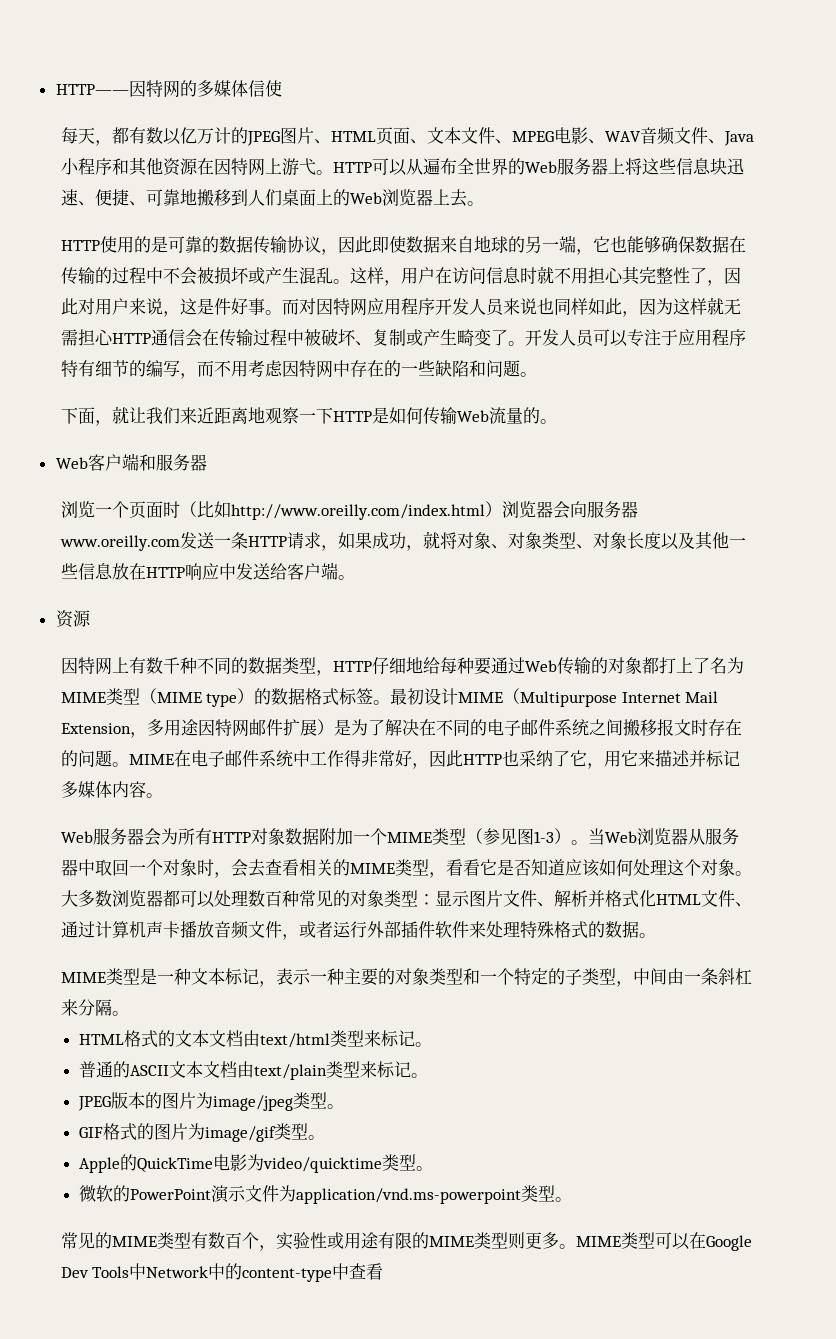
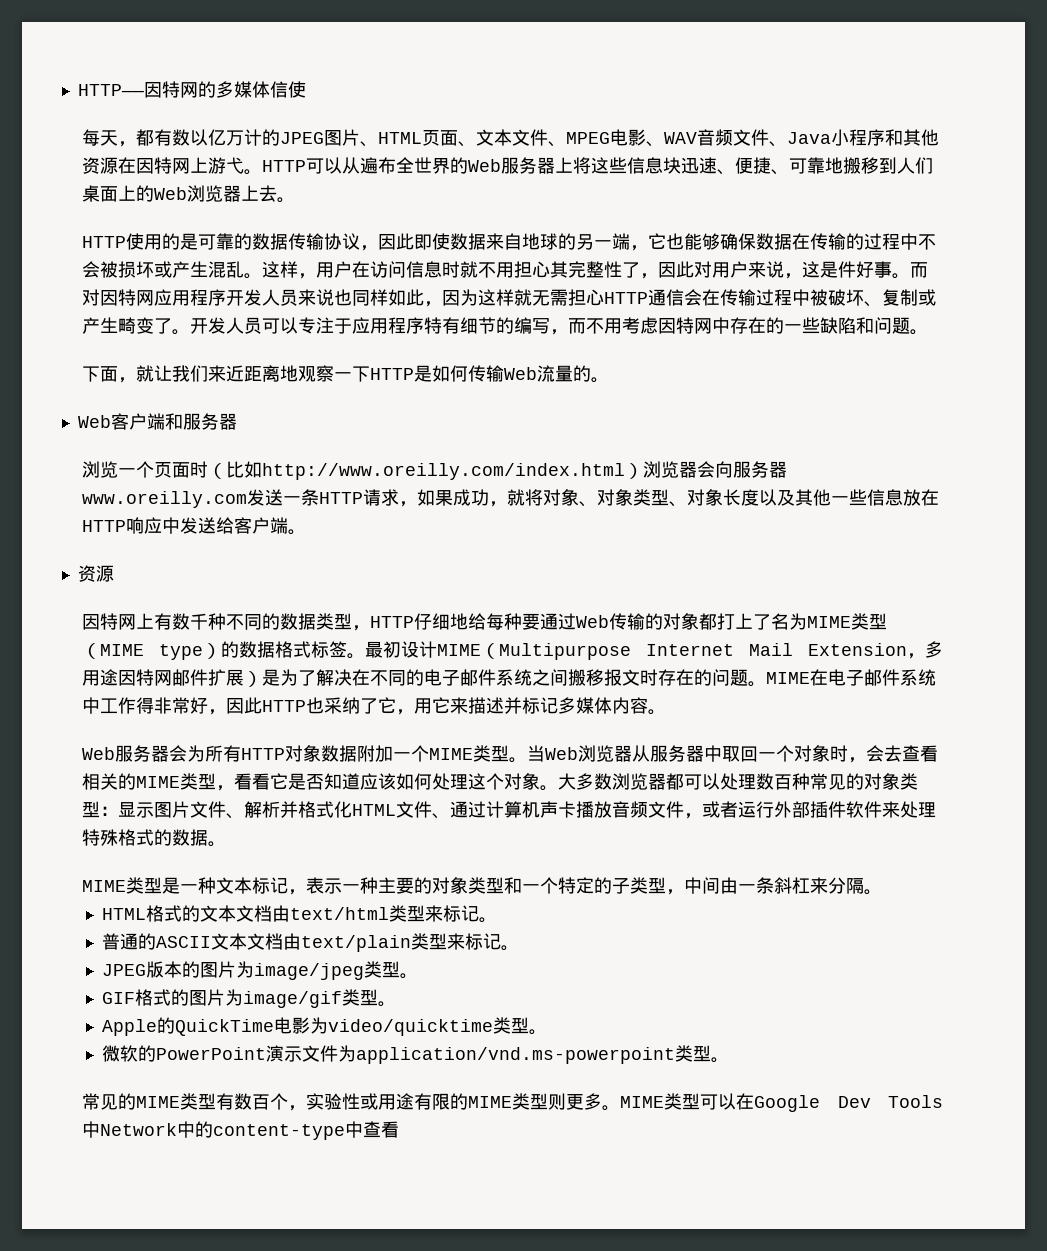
- Web服务器会为所有HTTP对象数据附加一个MIME类型（参见图1-3）。
+ Web服务器会为所有HTTP对象数据附加一个MIME类型。

